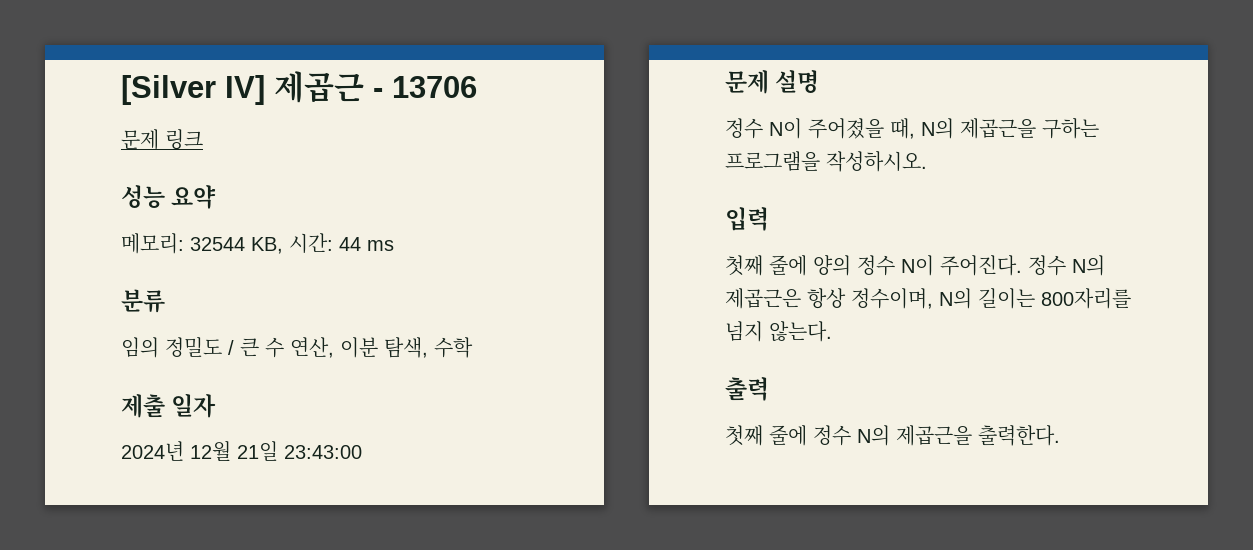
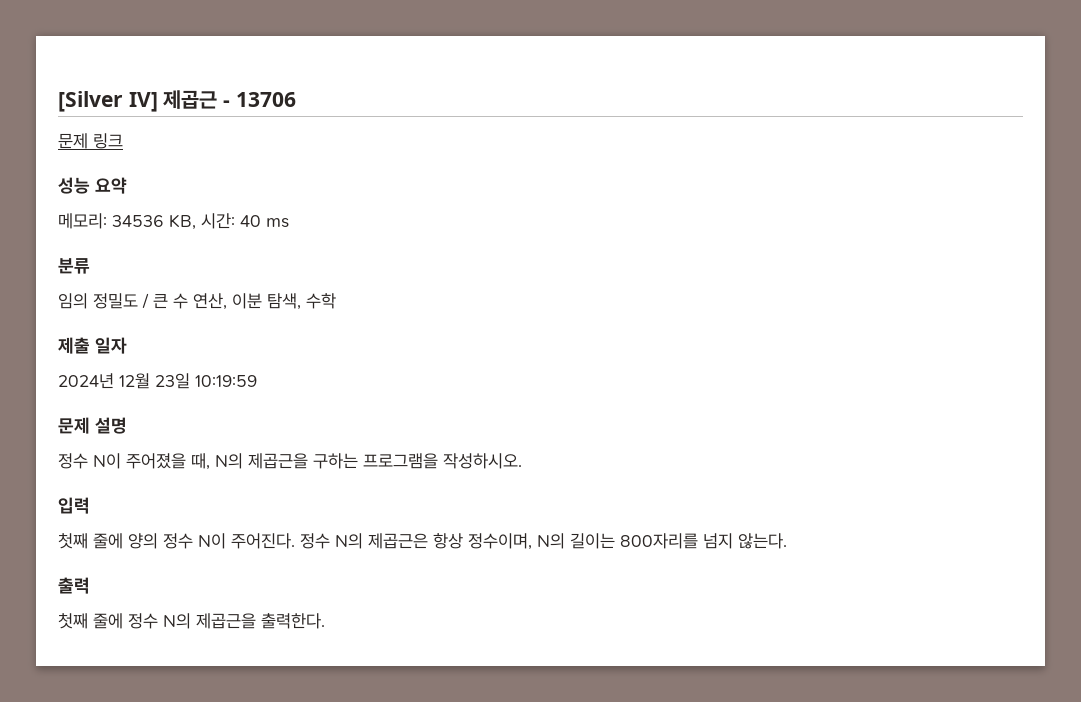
- 메모리: 32544 KB, 시간: 44 ms
+ 메모리: 34536 KB, 시간: 40 ms
- 2024년 12월 21일 23:43:00
+ 2024년 12월 23일 10:19:59

